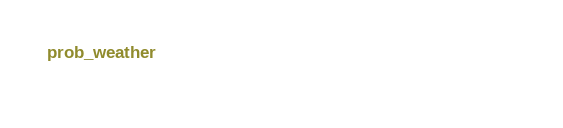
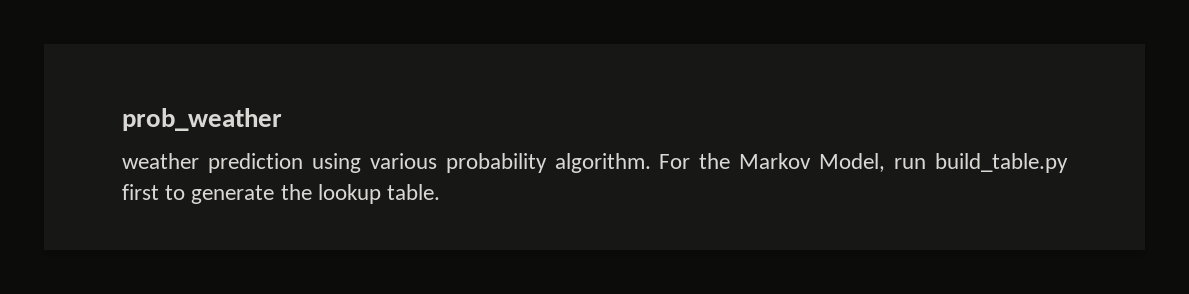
+ weather prediction using various probability algorithm. For the Markov Model, run build_table.py first to generate the lookup table.

